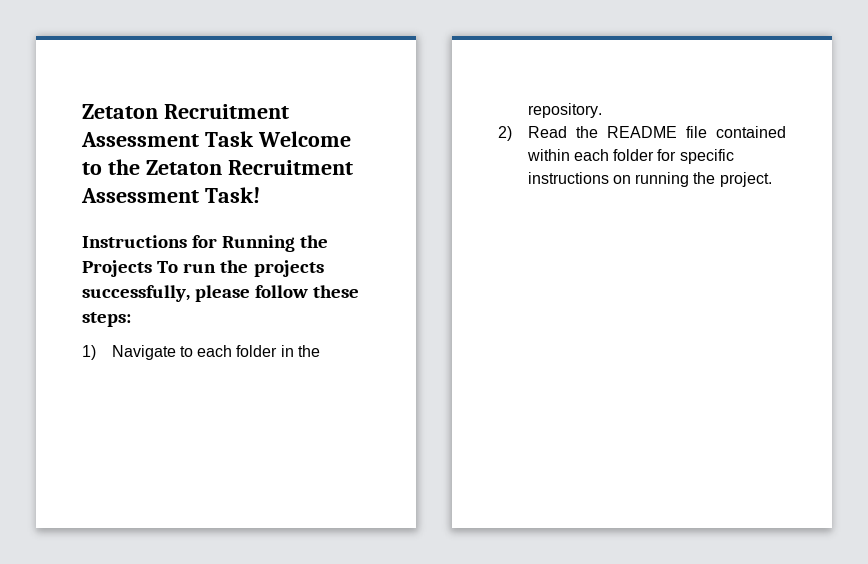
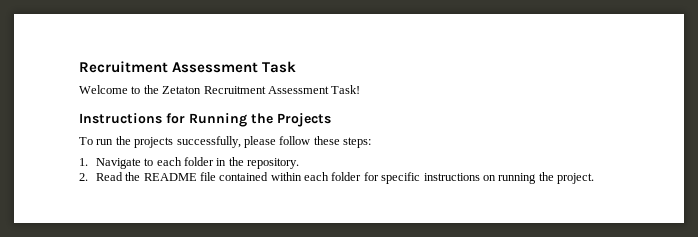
- Zetaton Recruitment Assessment Task Welcome to the Zetaton Recruitment Assessment Task!
+ Recruitment Assessment Task
+ Welcome to the Zetaton Recruitment Assessment Task!
- Instructions for Running the Projects To run the projects successfully, please follow these steps:
+ Instructions for Running the Projects
+ To run the projects successfully, please follow these steps:
- 1) Navigate to each folder in the repository.
+ 1. Navigate to each folder in the repository.
- 2) Read the README file contained within each folder for specific instructions on running the project.
+ 2. Read the README file contained within each folder for specific instructions on running the project.

